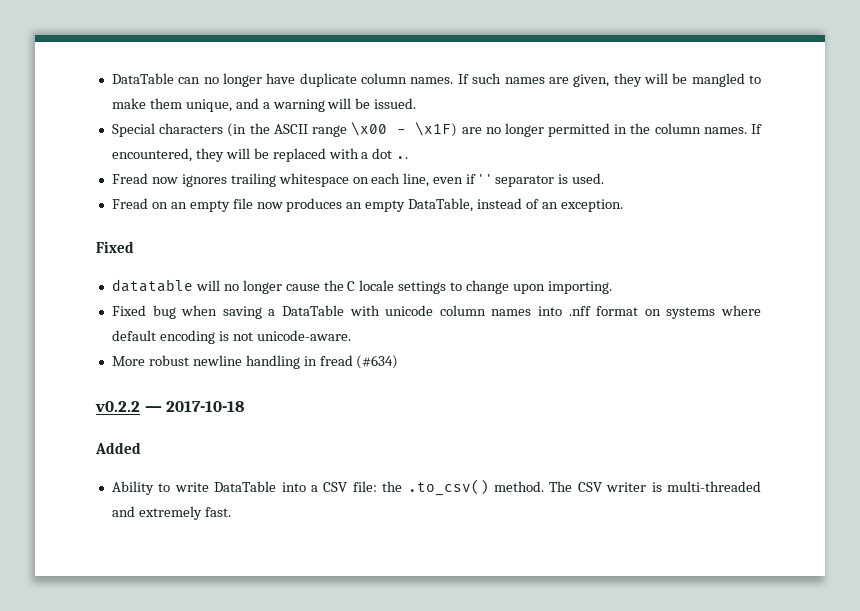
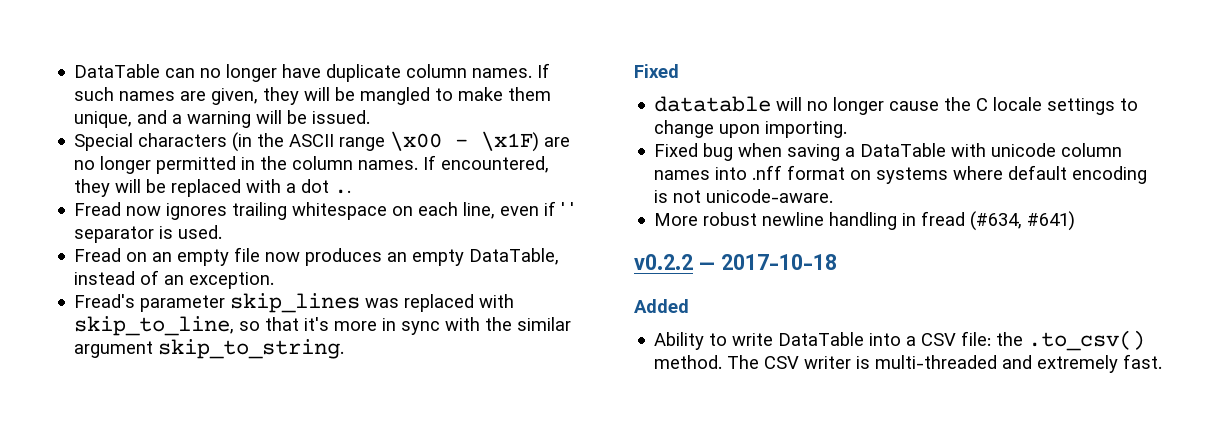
+ Fread's parameter skip_lines was replaced with skip_to_line, so that it's more in sync with the similar argument skip_to_string.
- More robust newline handling in fread (#634)
+ More robust newline handling in fread (#634, #641)

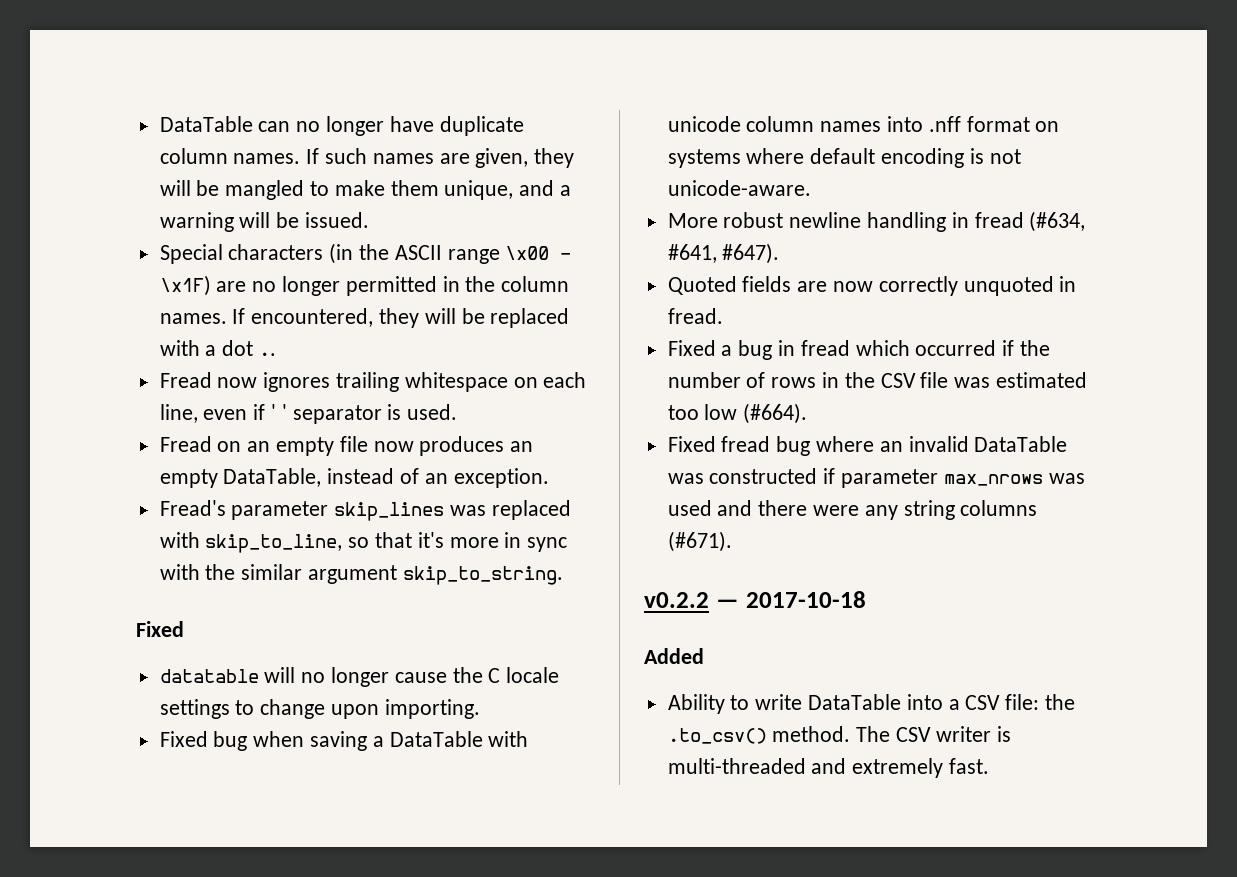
- More robust newline handling in fread (#634, #641)
+ More robust newline handling in fread (#634, #641, #647).
+ Quoted fields are now correctly unquoted in fread.
+ Fixed a bug in fread which occurred if the number of rows in the CSV file was estimated too low (#664).
+ Fixed fread bug where an invalid DataTable was constructed if parameter max_nrows was used and there were any string columns (#671).

